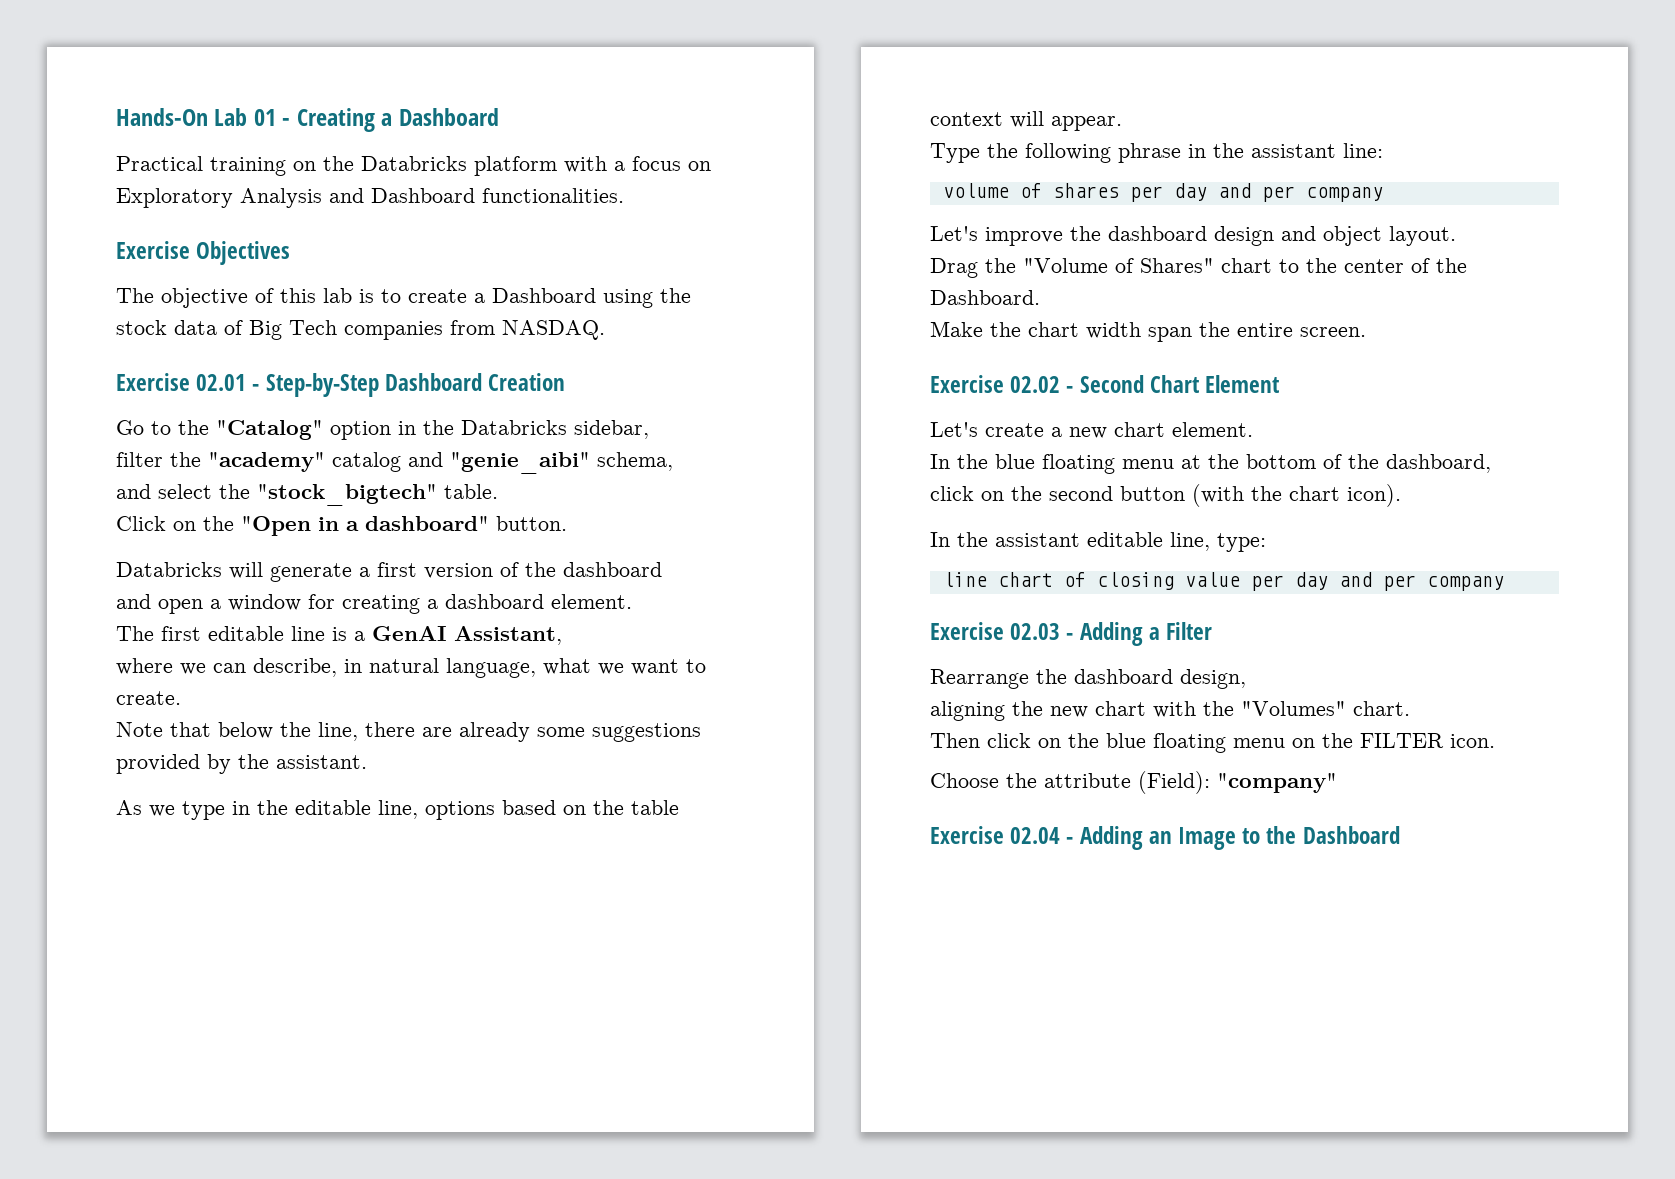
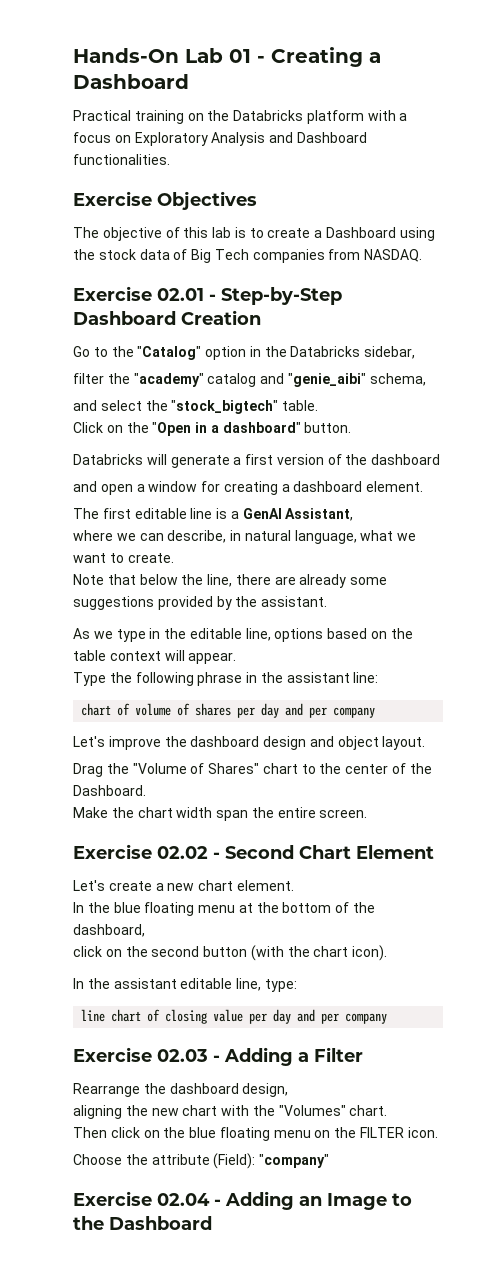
- volume of shares per day and per company
+ chart of volume of shares per day and per company

